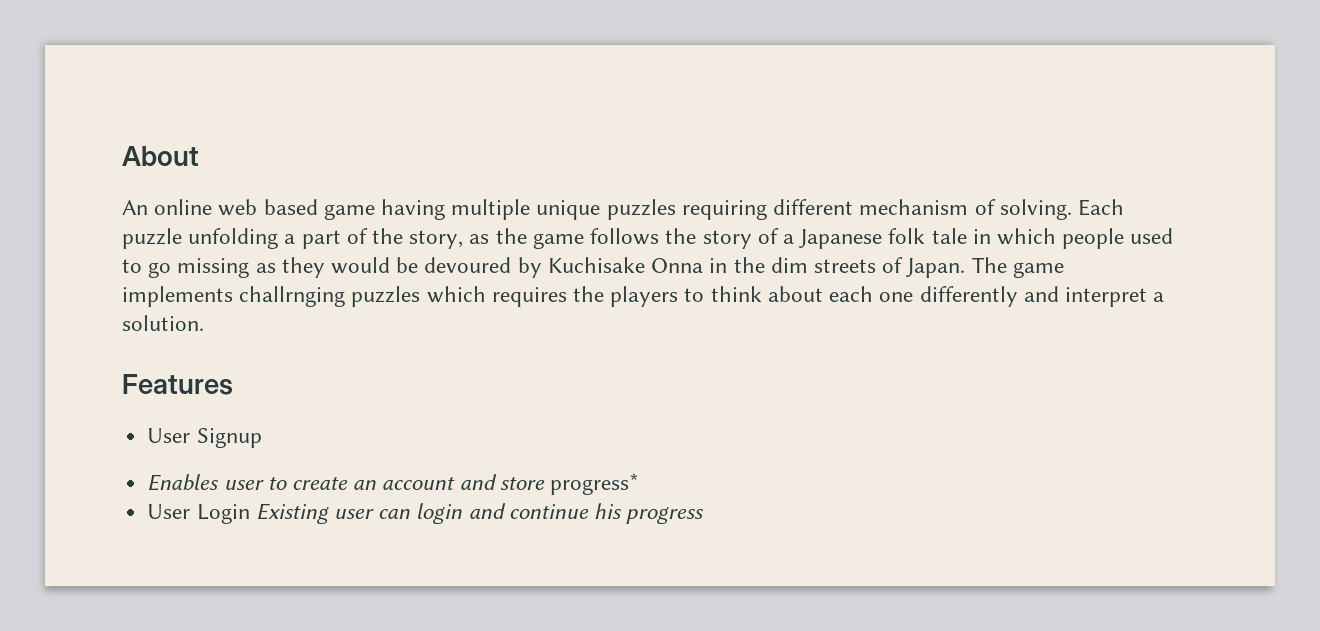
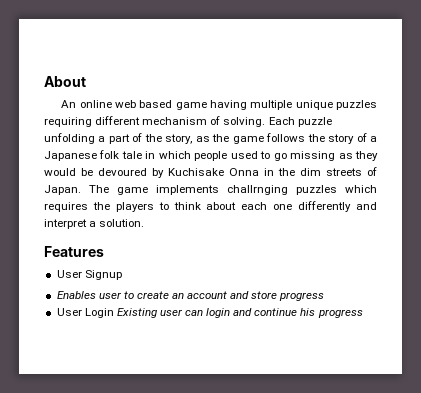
- Enables user to create an account and store progress*
+ Enables user to create an account and store progress

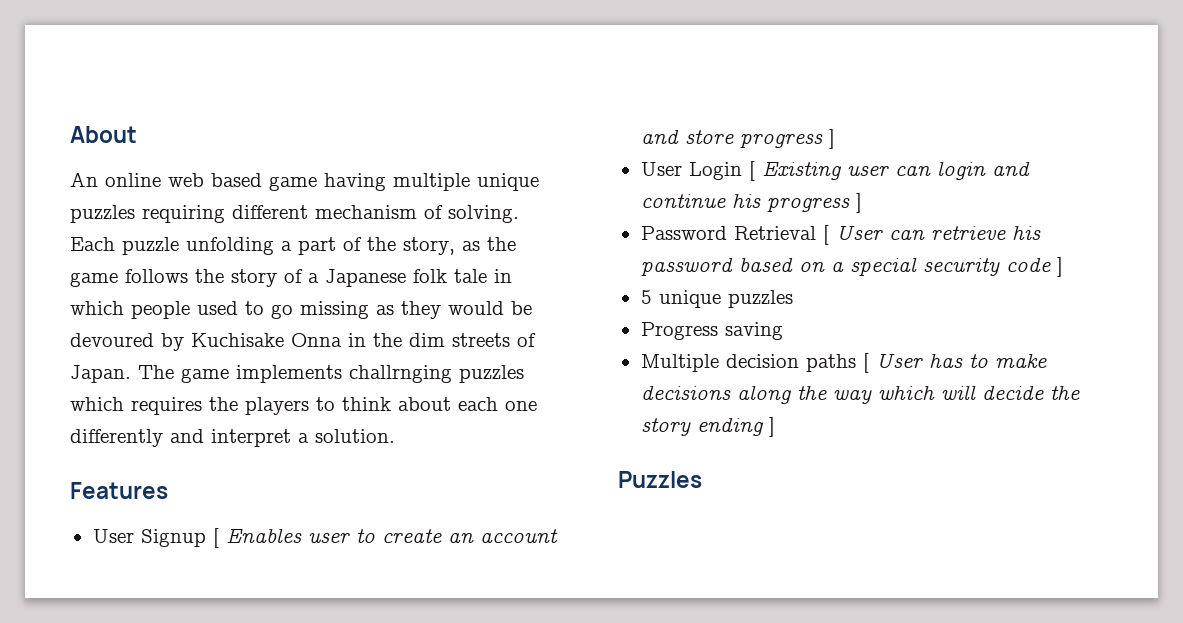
- User Signup
- Enables user to create an account and store progress
+ User Signup [ Enables user to create an account and store progress ]
- User Login Existing user can login and continue his progress
+ User Login [ Existing user can login and continue his progress ]
+ Password Retrieval [ User can retrieve his password based on a special security code ]
+ 5 unique puzzles
+ Progress saving
+ Multiple decision paths [ User has to make decisions along the way which will decide the story ending ]
+ Puzzles

